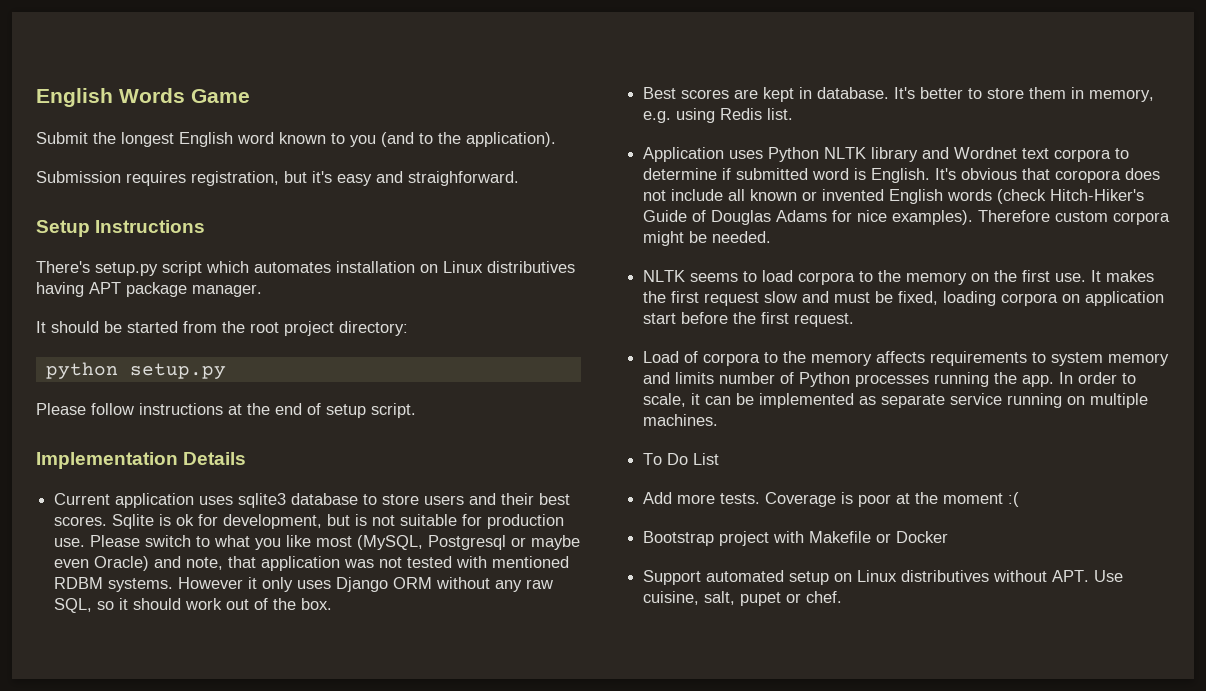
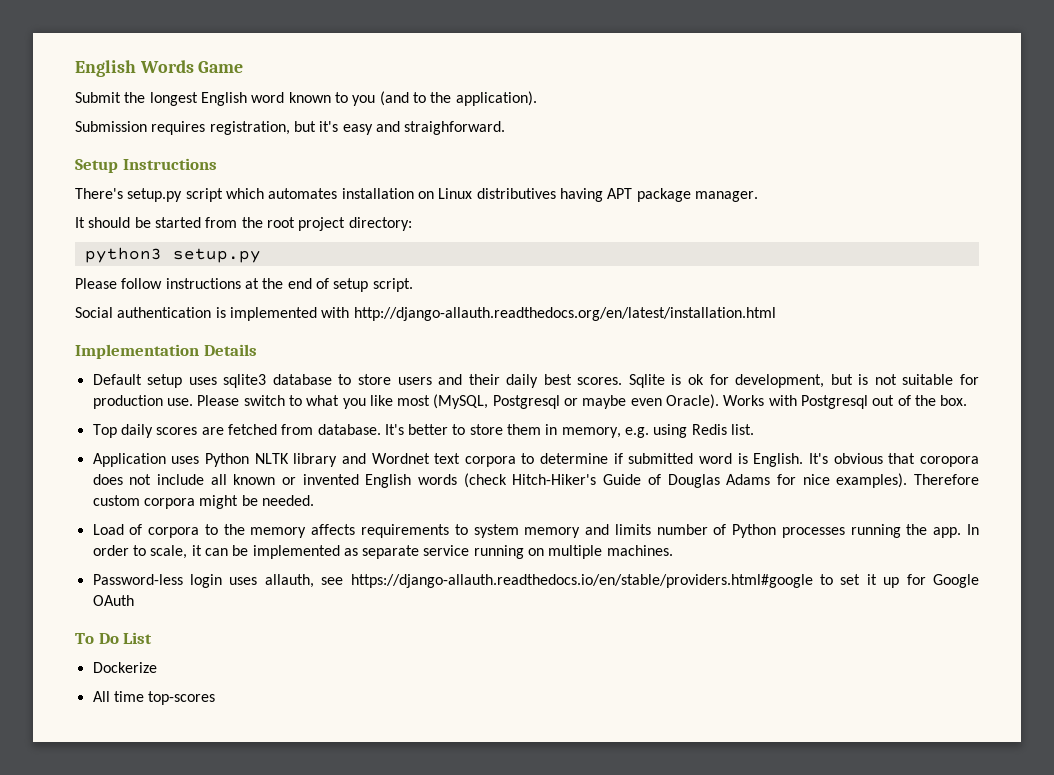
- python setup.py
+ python3 setup.py
+ Social authentication is implemented with http://django-allauth.readthedocs.org/en/latest/installation.html
- Current application uses sqlite3 database to store users and their best scores.
+ Default setup uses sqlite3 database to store users and their daily best scores.
- Please switch to what you like most (MySQL, Postgresql or maybe even Oracle) and note, that application was not tested with mentioned RDBM systems. However it only uses Django ORM without any raw SQL, so it should work out of the box.
- Best scores are kept in database.
+ Please switch to what you like most (MySQL, Postgresql or maybe even Oracle). Works with Postgresql out of the box.
+ Top daily scores are fetched from database.
- NLTK seems to load corpora to the memory on the first use. It makes the first request slow and must be fixed, loading corpora on application start before the first request.
+ Password-less login uses allauth, see https://django-allauth.readthedocs.io/en/stable/providers.html#google to set it up for Google OAuth
  To Do List
- Add more tests. Coverage is poor at the moment :(
- Bootstrap project with Makefile or Docker
- Support automated setup on Linux distributives without APT. Use cuisine, salt, pupet or chef.
+ Dockerize
+ All time top-scores

